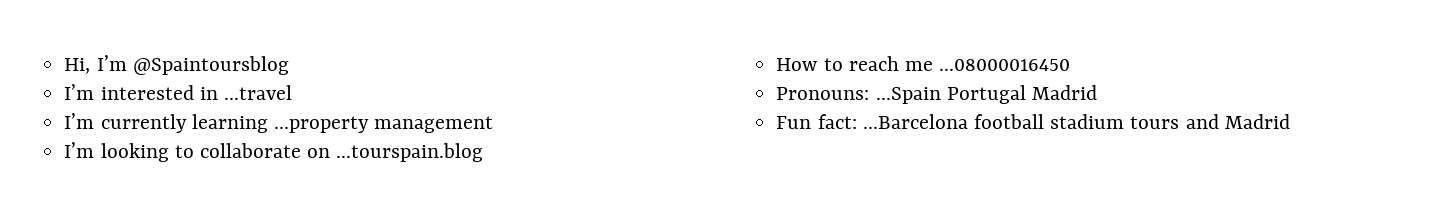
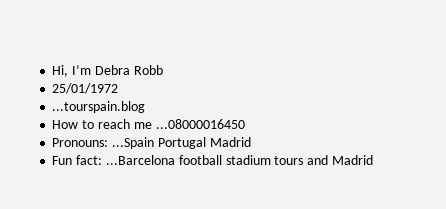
- Hi, I’m @Spaintoursblog
- I’m interested in ...travel
- I’m currently learning ...property management
- I’m looking to collaborate on ...tourspain.blog
+ Hi, I’m Debra Robb
+ 25/01/1972
+ ...tourspain.blog

